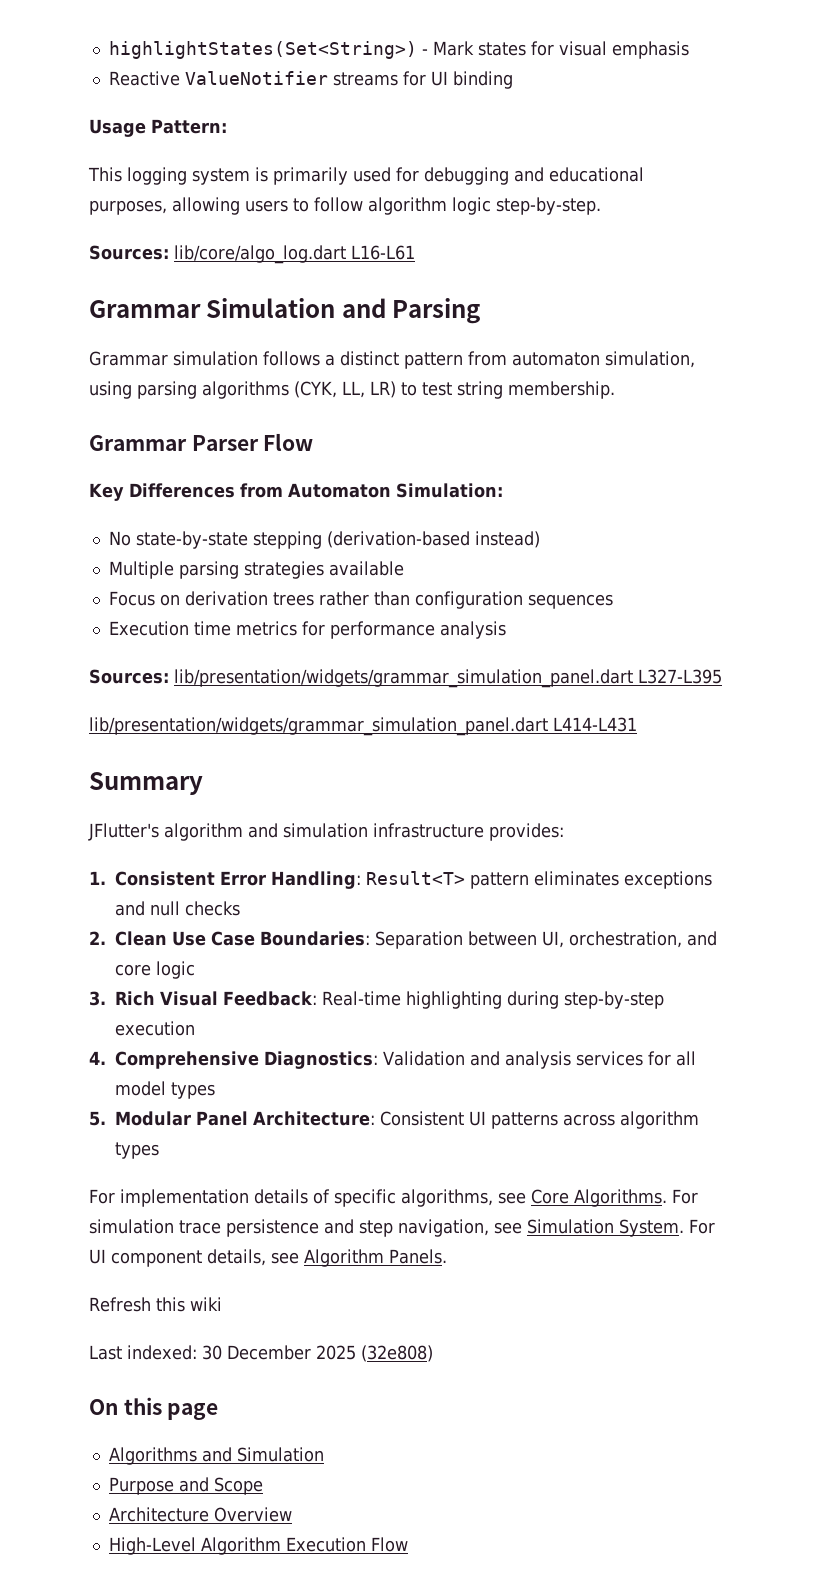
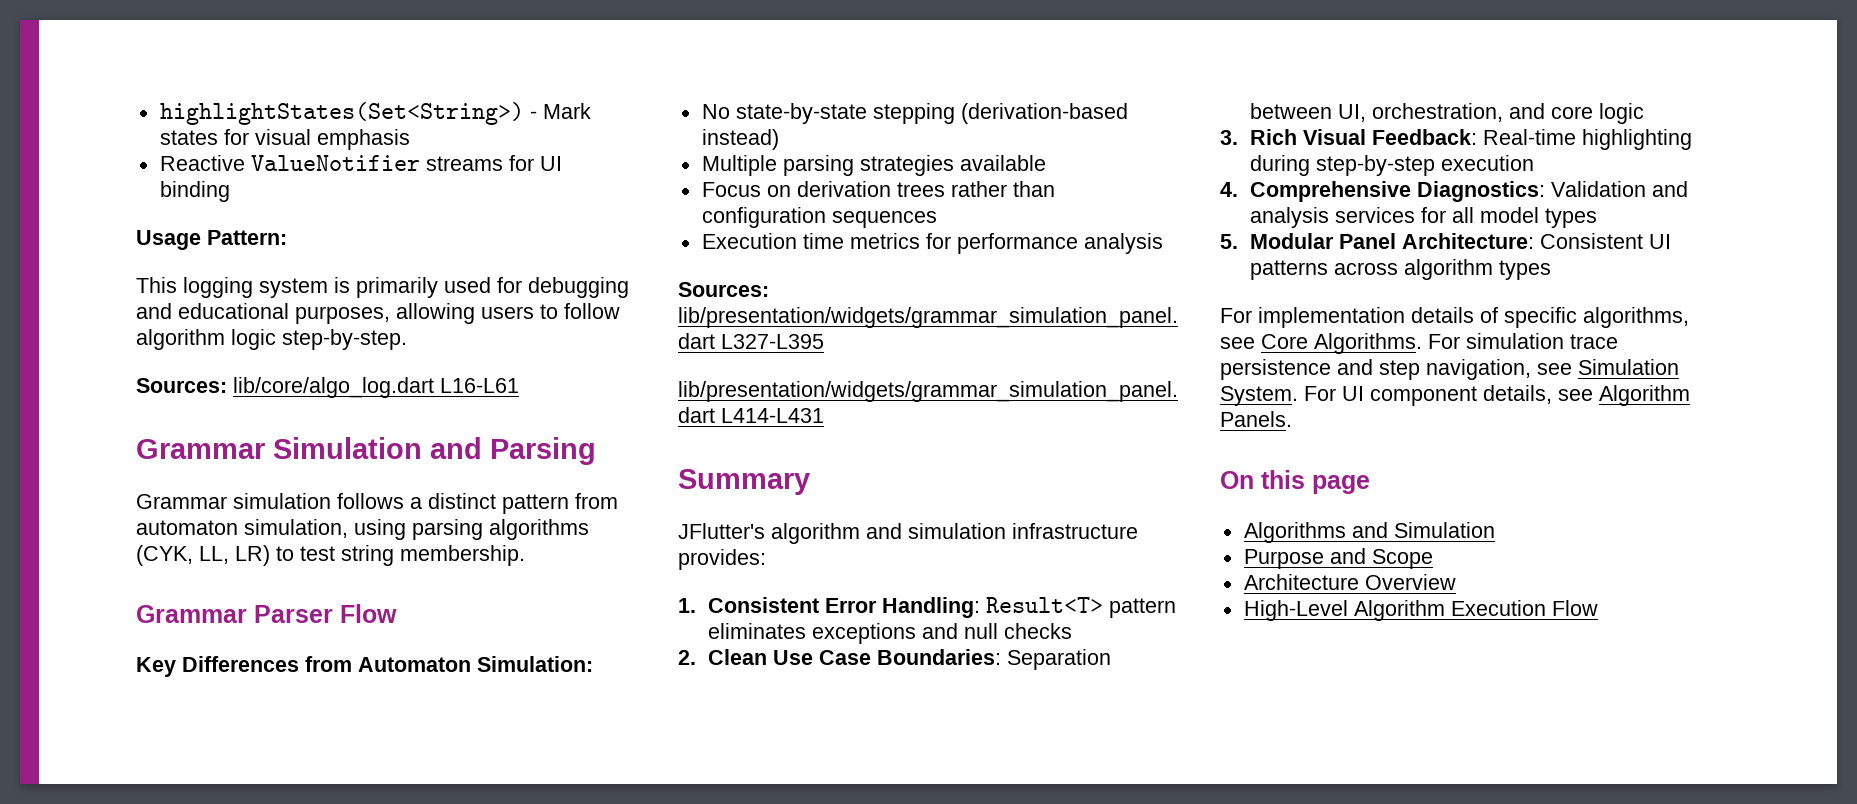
- Refresh this wiki
- Last indexed: 30 December 2025 (32e808)

